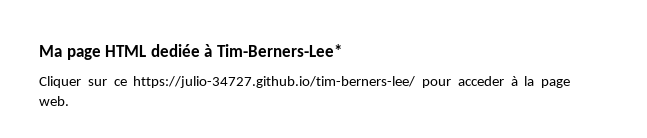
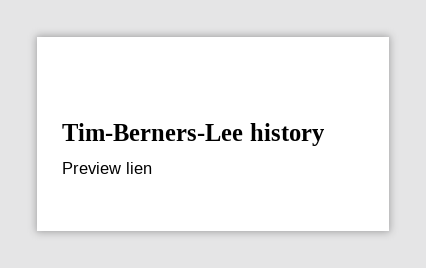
- Ma page HTML dediée à Tim-Berners-Lee*
- Cliquer sur ce https://julio-34727.github.io/tim-berners-lee/ pour acceder à la page web.
+ Tim-Berners-Lee history
+ Preview lien

